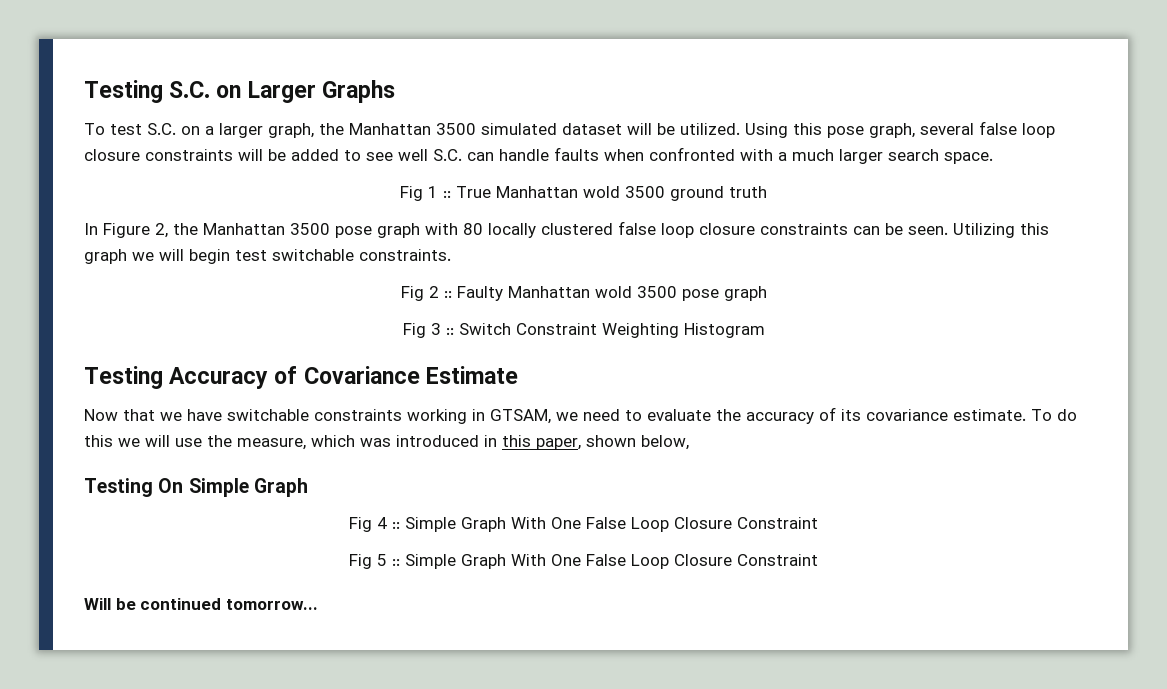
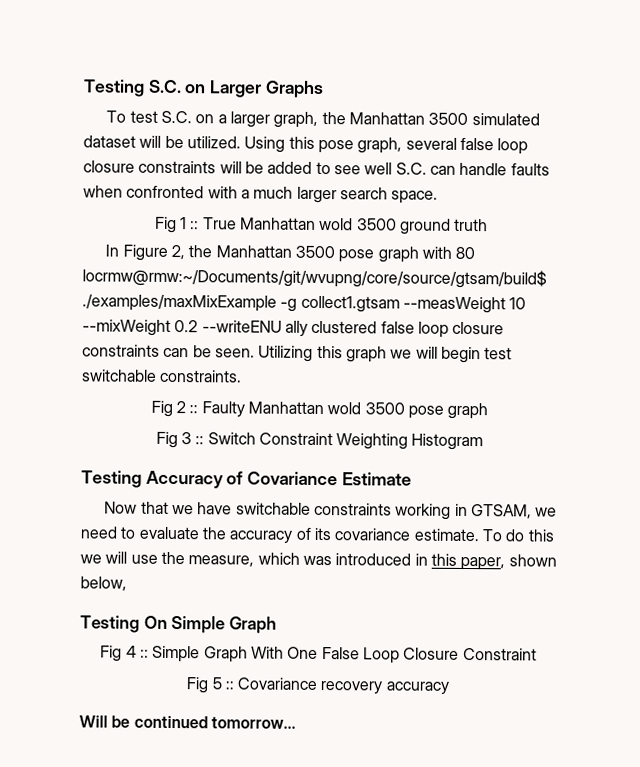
- In Figure 2, the Manhattan 3500 pose graph with 80 locally clustered false loop closure constraints can be seen.
+ In Figure 2, the Manhattan 3500 pose graph with 80 locrmw@rmw:~/Documents/git/wvupng/core/source/gtsam/build$ ./examples/maxMixExample -g collect1.gtsam --measWeight 10 --mixWeight 0.2 --writeENU ally clustered false loop closure constraints can be seen.
- Fig 5 :: Simple Graph With One False Loop Closure Constraint
+ Fig 5 :: Covariance recovery accuracy

